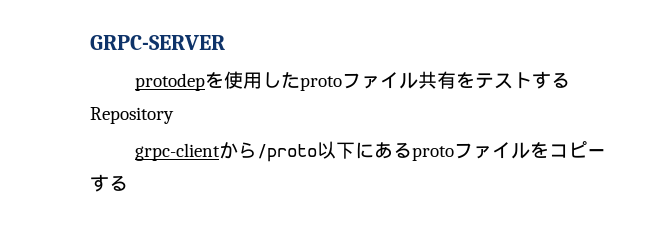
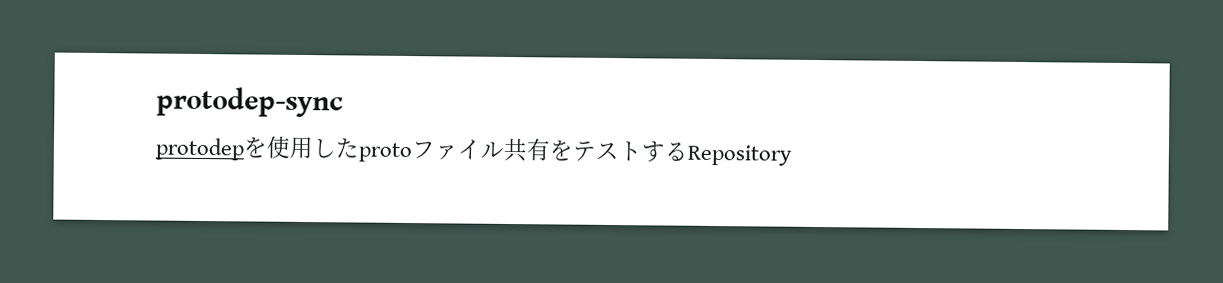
- GRPC-SERVER
+ protodep-sync
- grpc-clientから/proto以下にあるprotoファイルをコピーする

